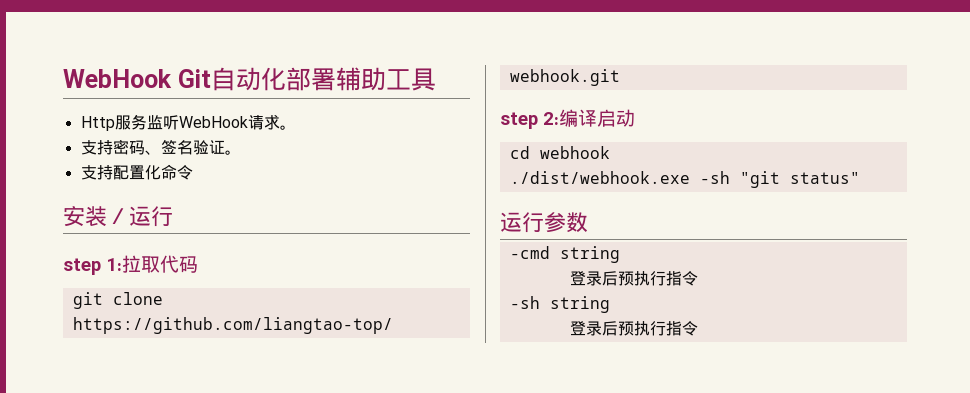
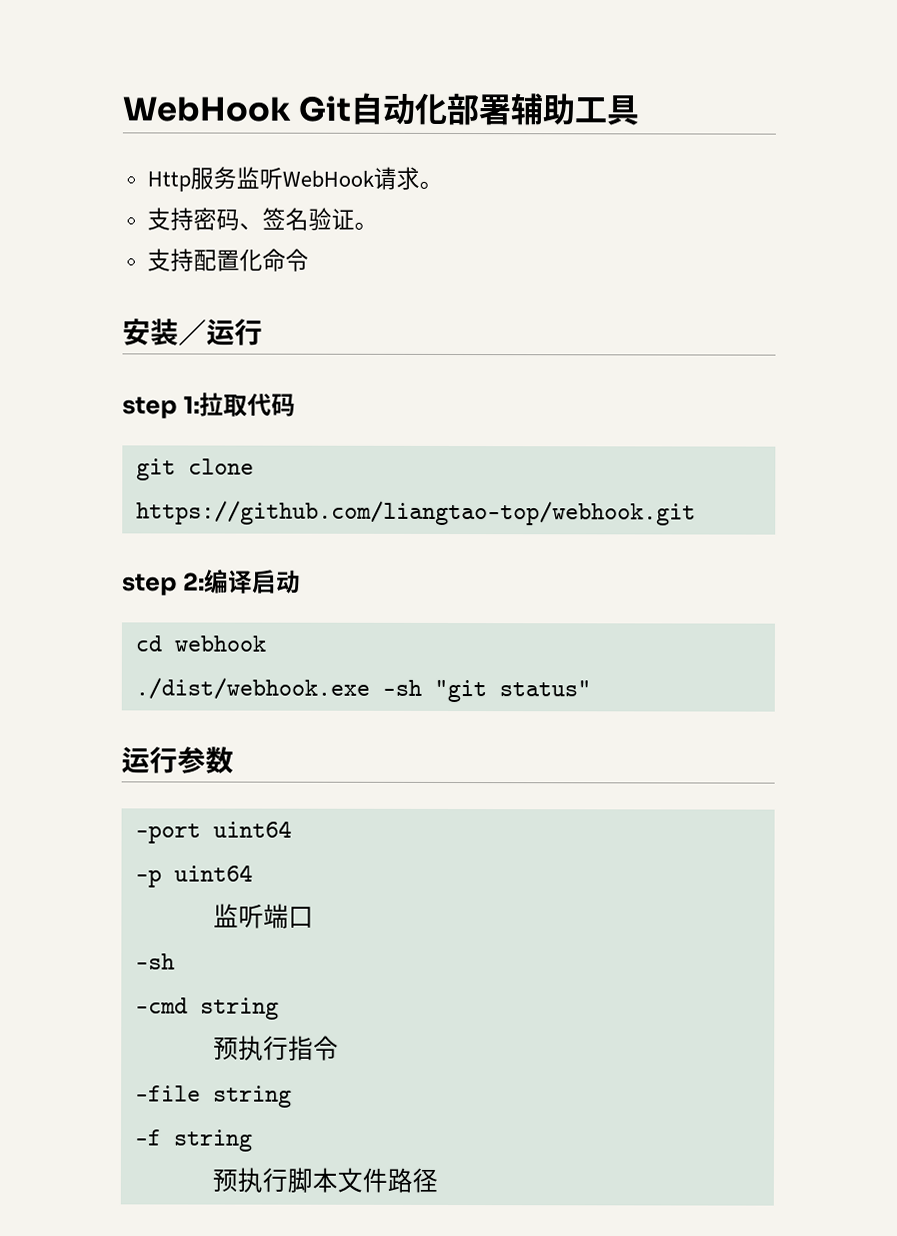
+ -port uint64
+ -p uint64
+ 监听端口
+ -sh
  -cmd string
- 登录后预执行指令
+ 预执行指令
- -sh string
- 登录后预执行指令
+ -file string
+ -f string
+ 预执行脚本文件路径

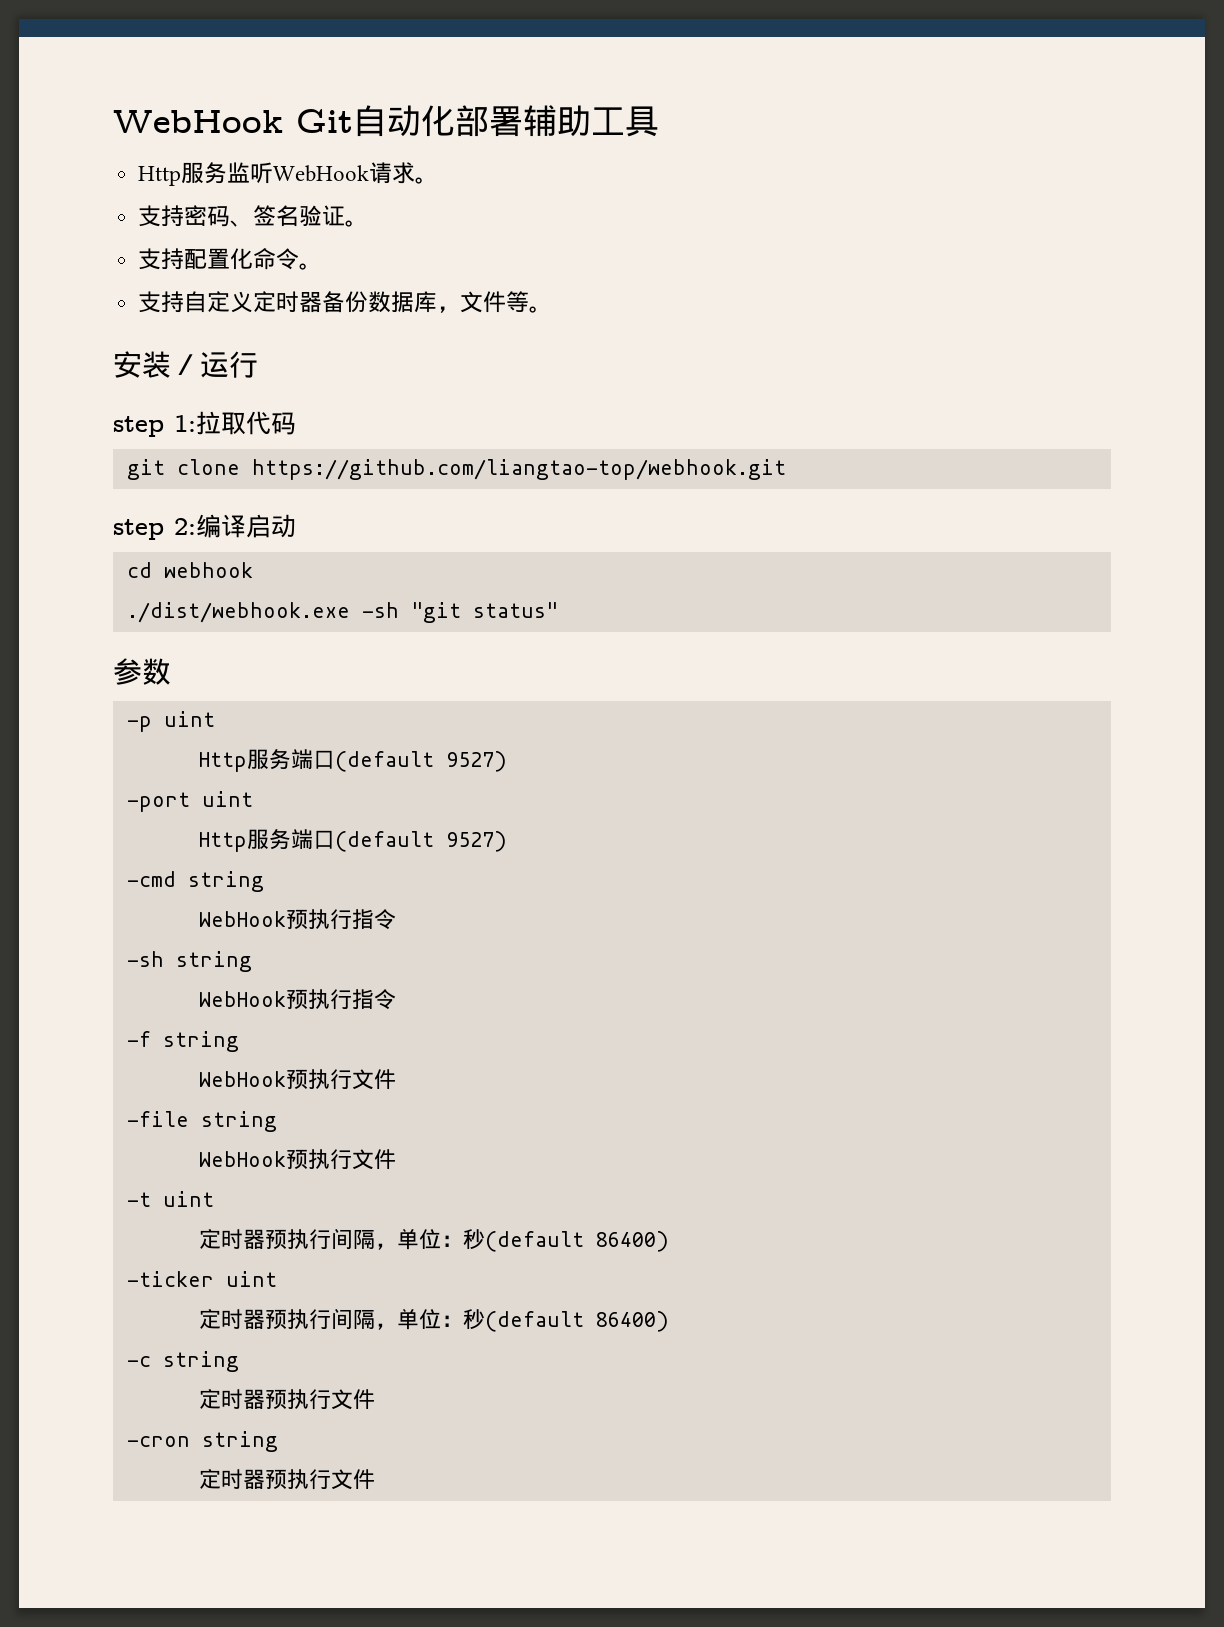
- 支持配置化命令
+ 支持配置化命令。
+ 支持自定义定时器备份数据库，文件等。
- 运行参数
+ 参数
- -port uint64
- -p uint64
- 监听端口
- -sh
+ -p uint
+ Http服务端口(default 9527)
+ -port uint
+ Http服务端口(default 9527)
  -cmd string
- 预执行指令
- -file string
+ WebHook预执行指令
+ -sh string
+ WebHook预执行指令
  -f string
- 预执行脚本文件路径
+ WebHook预执行文件
+ -file string
+ WebHook预执行文件
+ -t uint
+ 定时器预执行间隔，单位：秒(default 86400)
+ -ticker uint
+ 定时器预执行间隔，单位：秒(default 86400)
+ -c string
+ 定时器预执行文件
+ -cron string
+ 定时器预执行文件

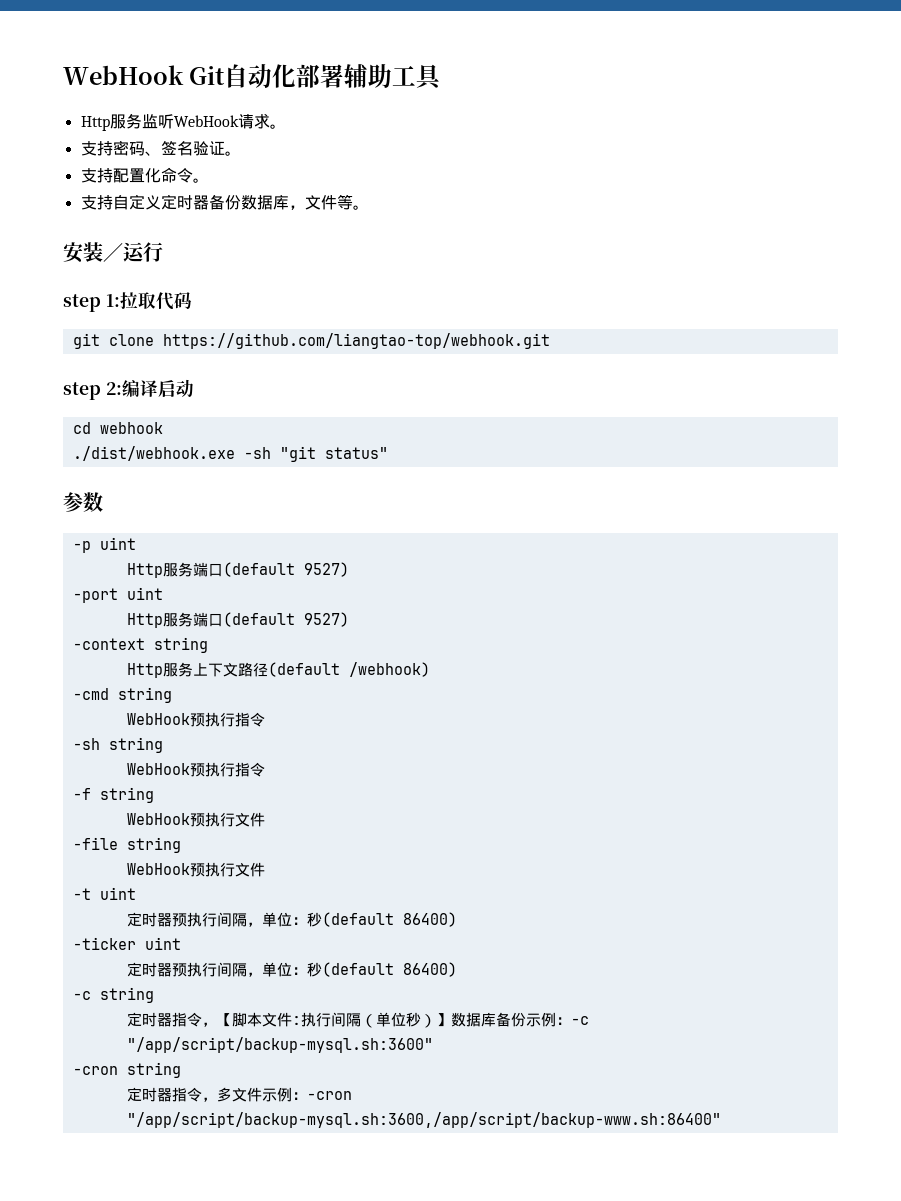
+ -context string
+ Http服务上下文路径(default /webhook)
  -c string
- 定时器预执行文件
+ 定时器指令，【脚本文件:执行间隔（单位秒）】数据库备份示例：-c "/app/script/backup-mysql.sh:3600"
  -cron string
- 定时器预执行文件
+ 定时器指令，多文件示例：-cron "/app/script/backup-mysql.sh:3600,/app/script/backup-www.sh:86400"

